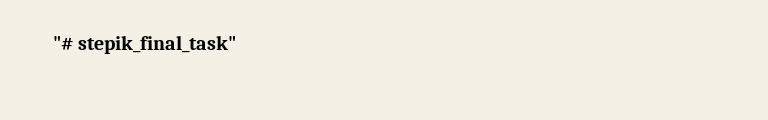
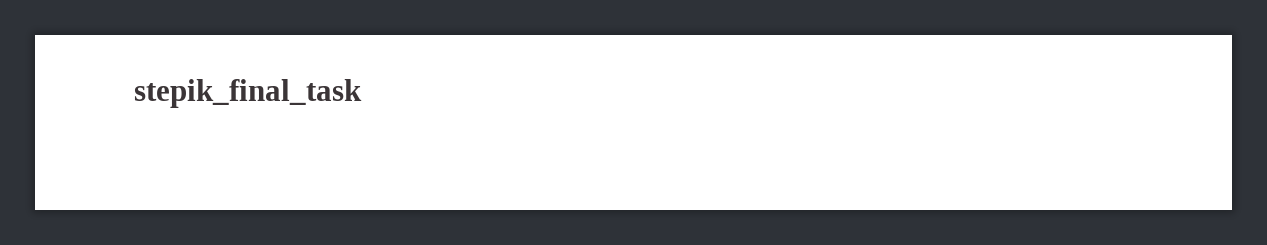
- "# stepik_final_task"
+ stepik_final_task

